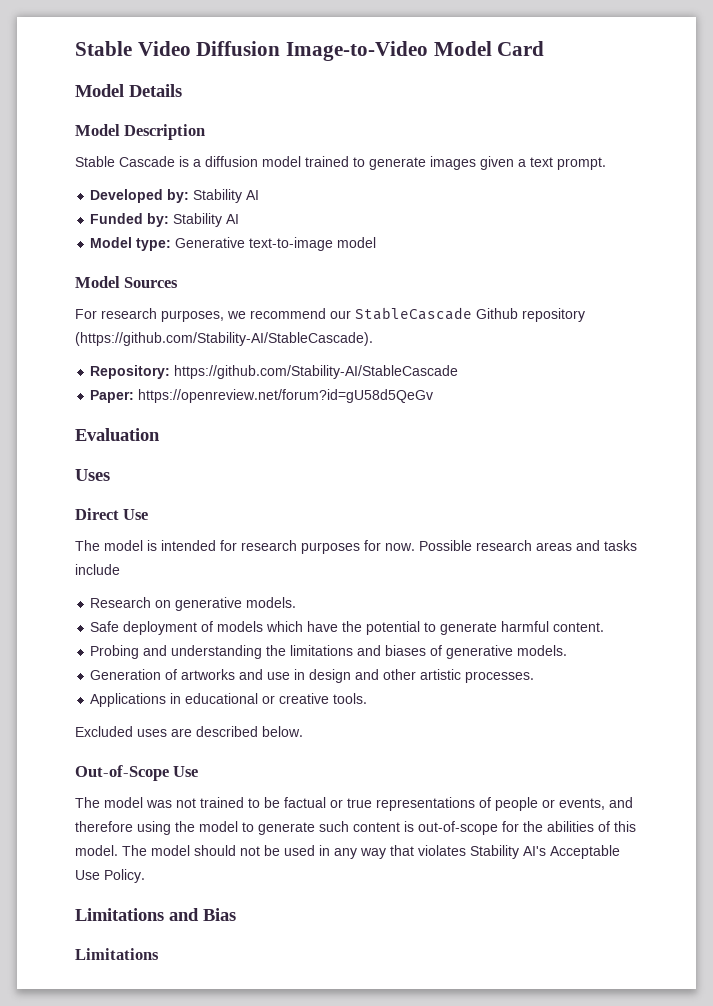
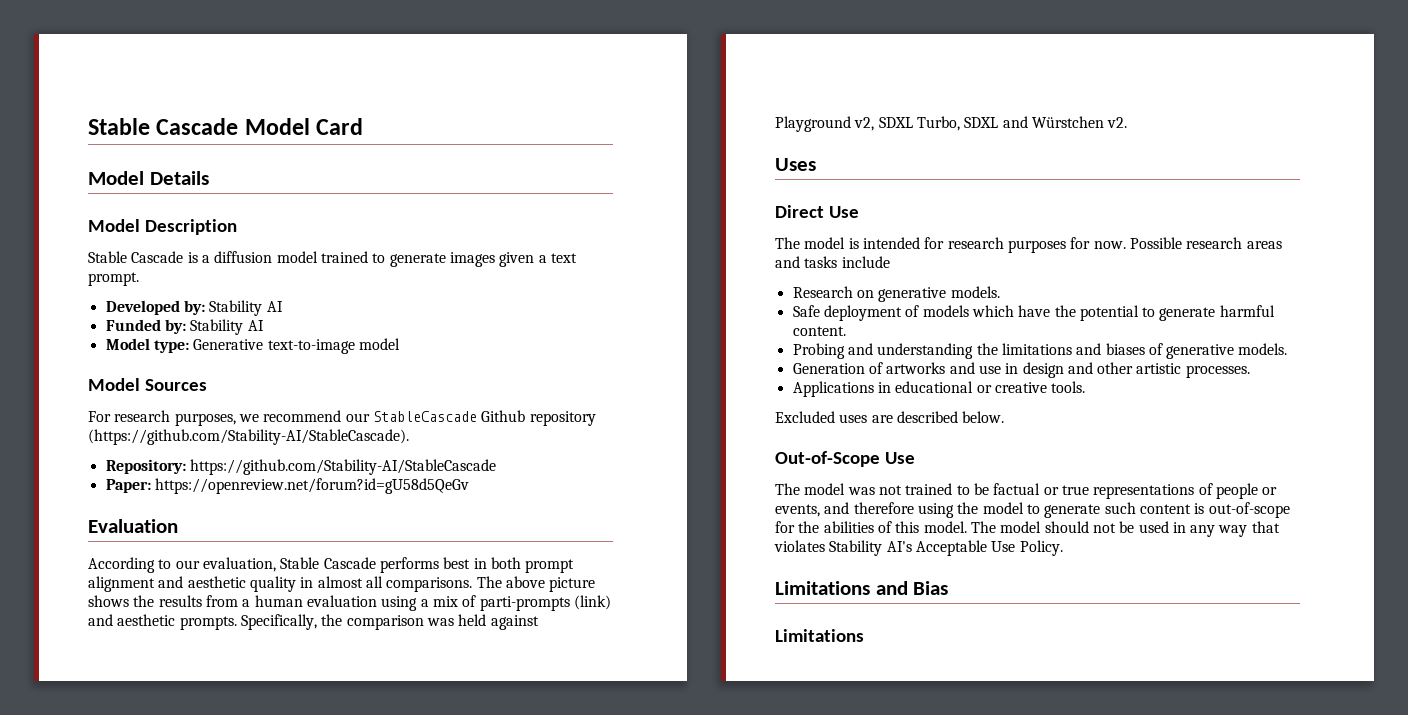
- Stable Video Diffusion Image-to-Video Model Card
+ Stable Cascade Model Card
+ According to our evaluation, Stable Cascade performs best in both prompt alignment and aesthetic quality in almost all comparisons. The above picture shows the results from a human evaluation using a mix of parti-prompts (link) and aesthetic prompts. Specifically, the comparison was held against Playground v2, SDXL Turbo, SDXL and Würstchen v2.

